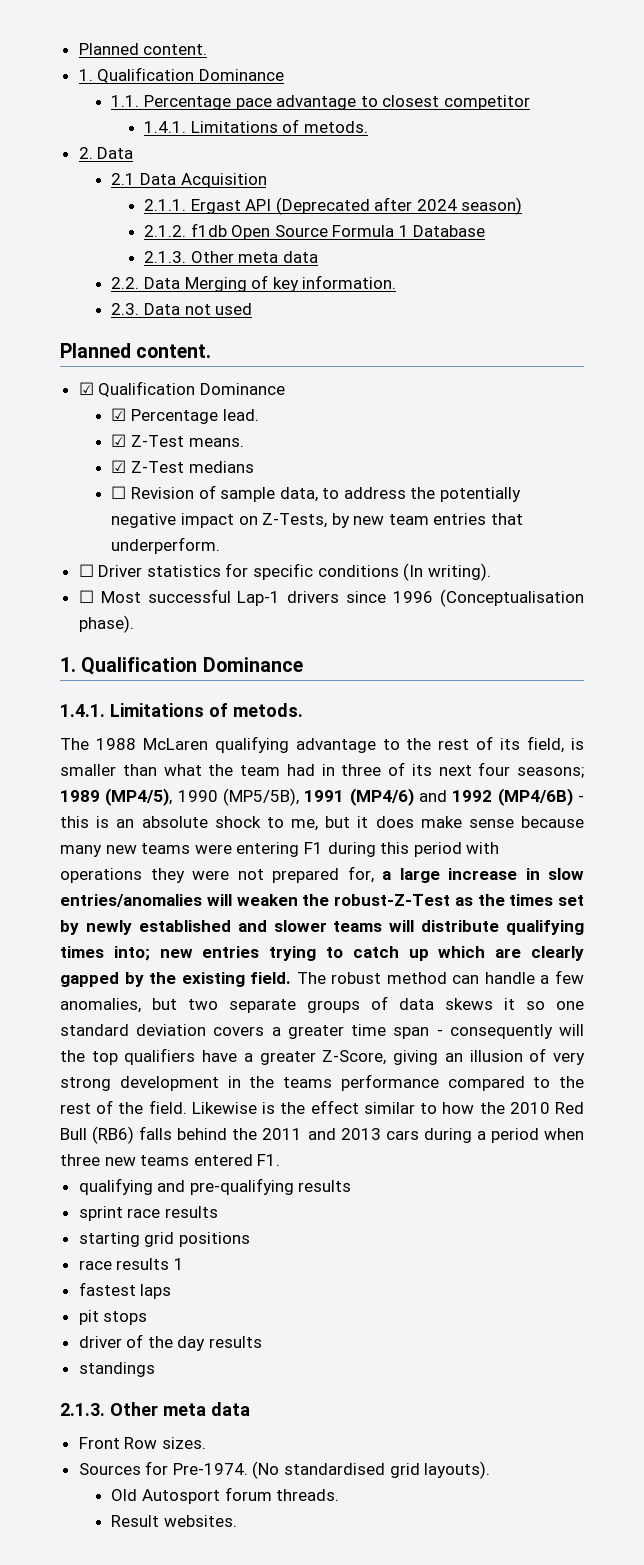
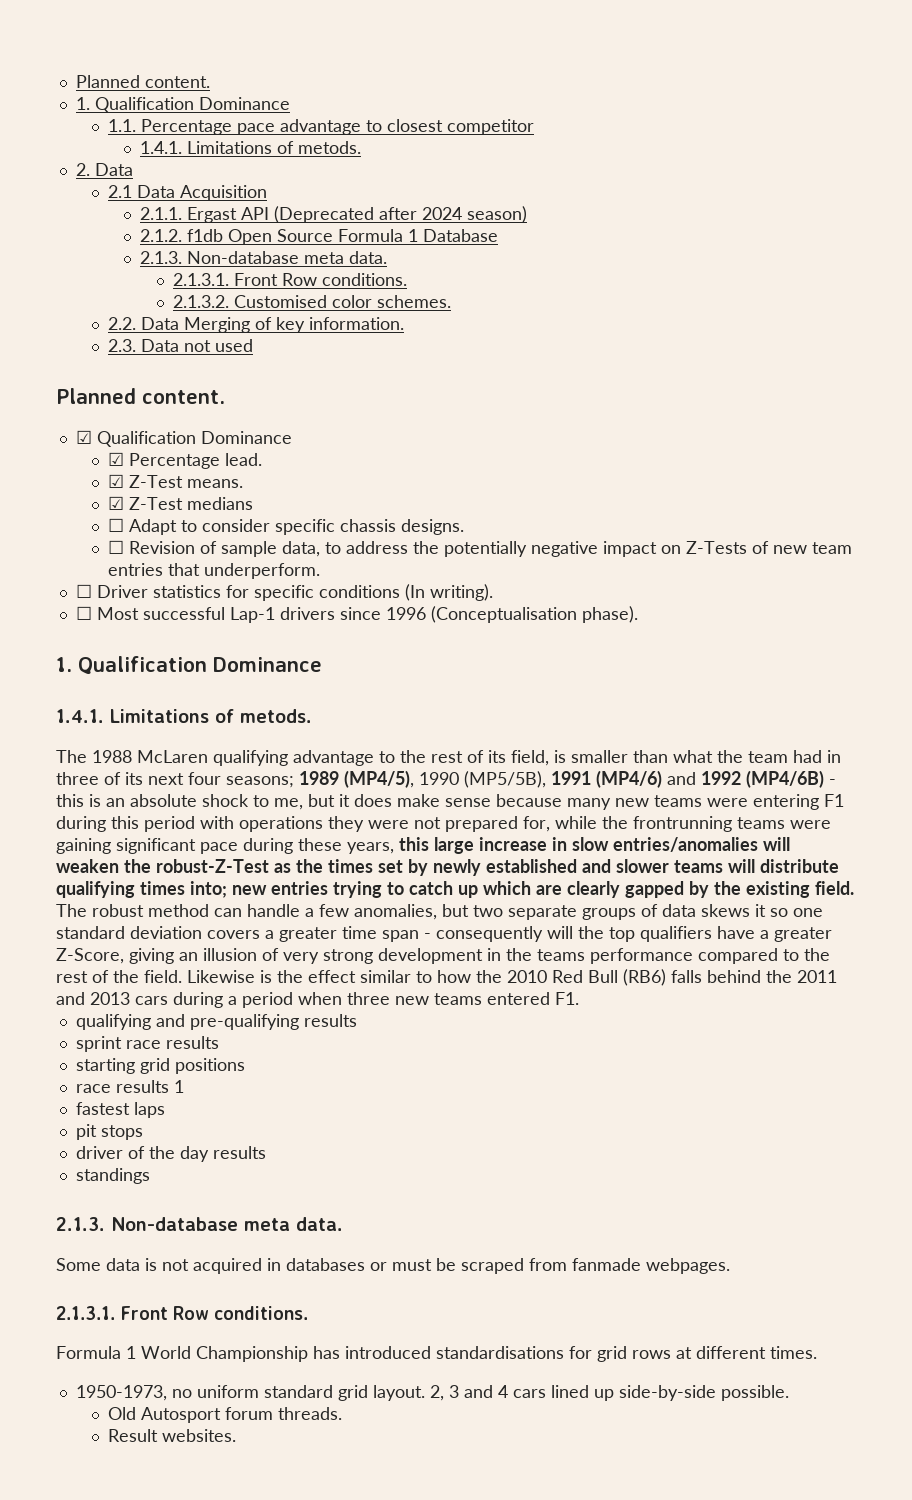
  2.1.2. f1db Open Source Formula 1 Database
- 2.1.3. Other meta data
+ 2.1.3. Non-database meta data.
+ 2.1.3.1. Front Row conditions.
+ 2.1.3.2. Customised color schemes.
+ ☐ Adapt to consider specific chassis designs.
- ☐ Revision of sample data, to address the potentially negative impact on Z-Tests, by new team entries that underperform.
+ ☐ Revision of sample data, to address the potentially negative impact on Z-Tests of new team entries that underperform.
- 1989 (MP4/5), 1990 (MP5/5B), 1991 (MP4/6) and 1992 (MP4/6B) - this is an absolute shock to me, but it does make sense because many new teams were entering F1 during this period with operations they were not prepared for, a large increase in slow entries/anomalies will weaken the robust-Z-Test as the times set by newly established and slower teams will distribute qualifying times into;
+ 1989 (MP4/5), 1990 (MP5/5B), 1991 (MP4/6) and 1992 (MP4/6B) - this is an absolute shock to me, but it does make sense because many new teams were entering F1 during this period with operations they were not prepared for, while the frontrunning teams were gaining significant pace during these years, this large increase in slow entries/anomalies will weaken the robust-Z-Test as the times set by newly established and slower teams will distribute qualifying times into;
  standings
- 2.1.3. Other meta data
- Front Row sizes.
- Sources for Pre-1974. (No standardised grid layouts).
+ 2.1.3. Non-database meta data.
+ Some data is not acquired in databases or must be scraped from fanmade webpages.
+ 2.1.3.1. Front Row conditions.
+ Formula 1 World Championship has introduced standardisations for grid rows at different times.
+ 1950-1973, no uniform standard grid layout. 2, 3 and 4 cars lined up side-by-side possible.

